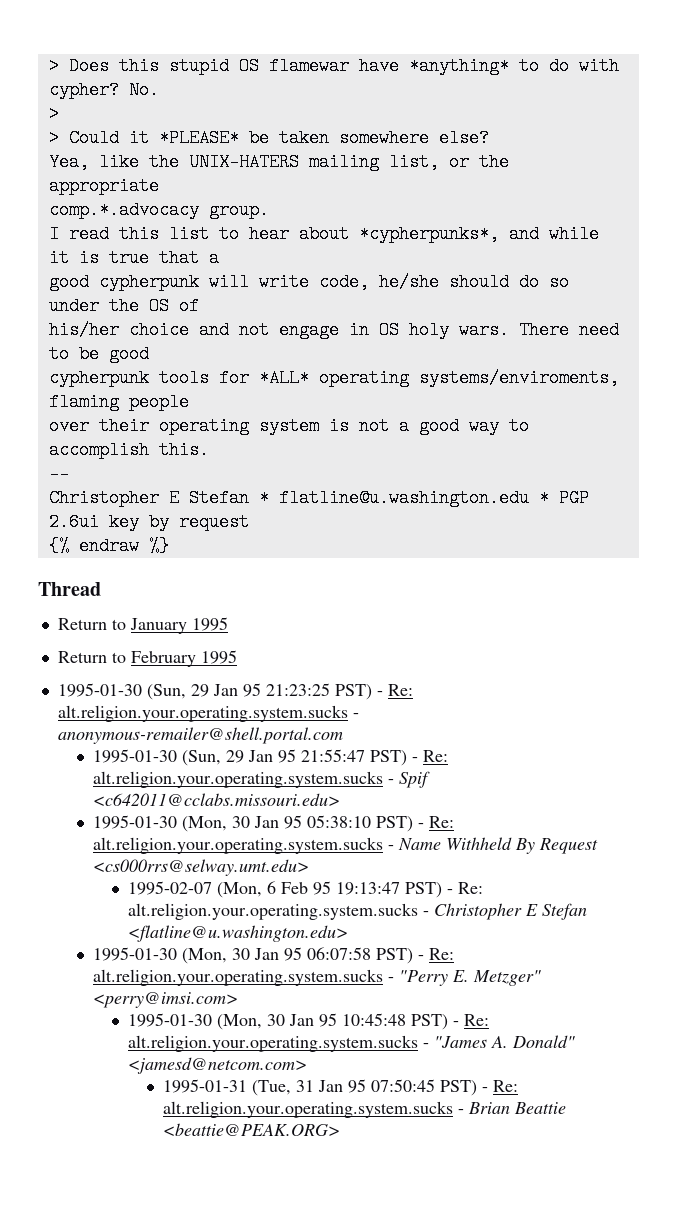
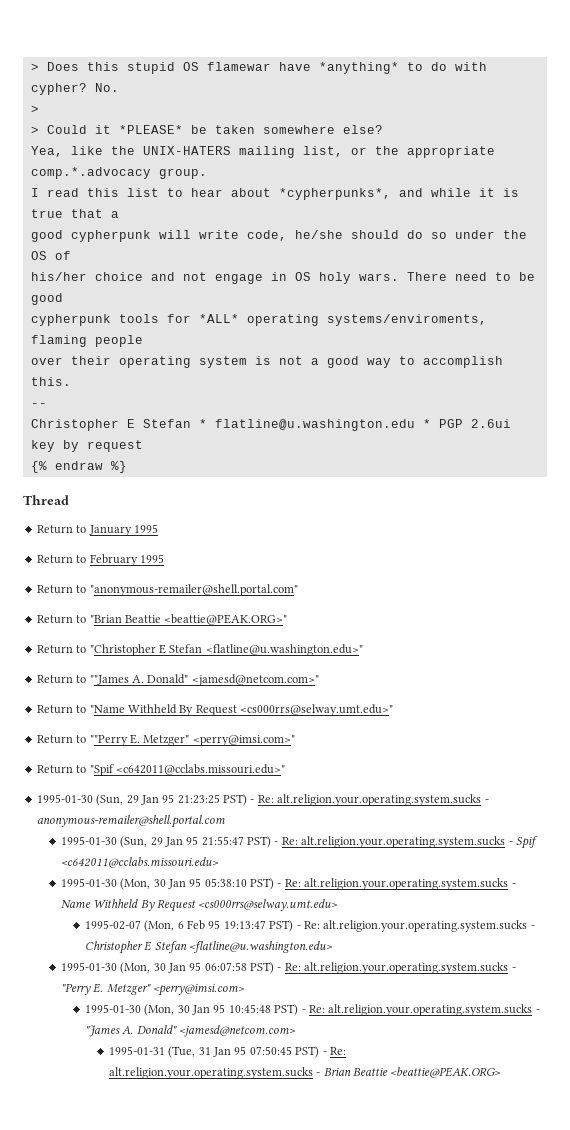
+ Return to "anonymous-remailer@shell.portal.com"
+ Return to "Brian Beattie <beattie@PEAK.ORG>"
+ Return to "Christopher E Stefan <flatline@u.washington.edu>"
+ Return to ""James A. Donald" <jamesd@netcom.com>"
+ Return to "Name Withheld By Request <cs000rrs@selway.umt.edu>"
+ Return to ""Perry E. Metzger" <perry@imsi.com>"
+ Return to "Spif <c642011@cclabs.missouri.edu>"

